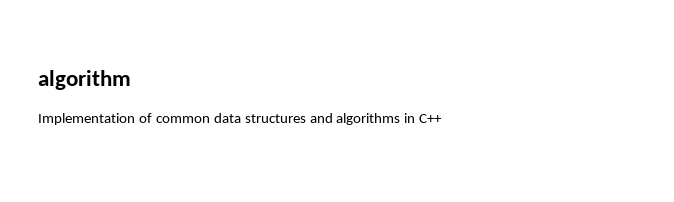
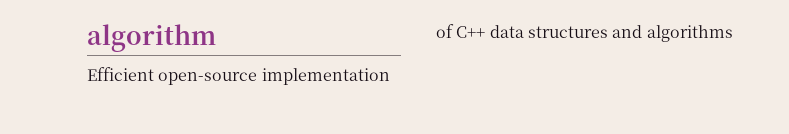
- Implementation of common data structures and algorithms in C++
+ Efficient open-source implementation of C++ data structures and algorithms

